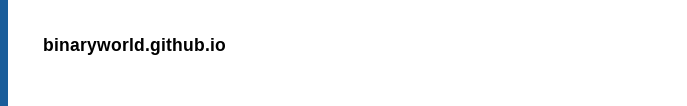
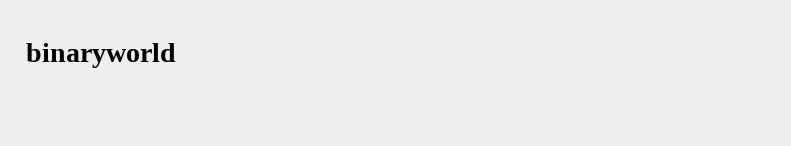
- binaryworld.github.io
+ binaryworld

